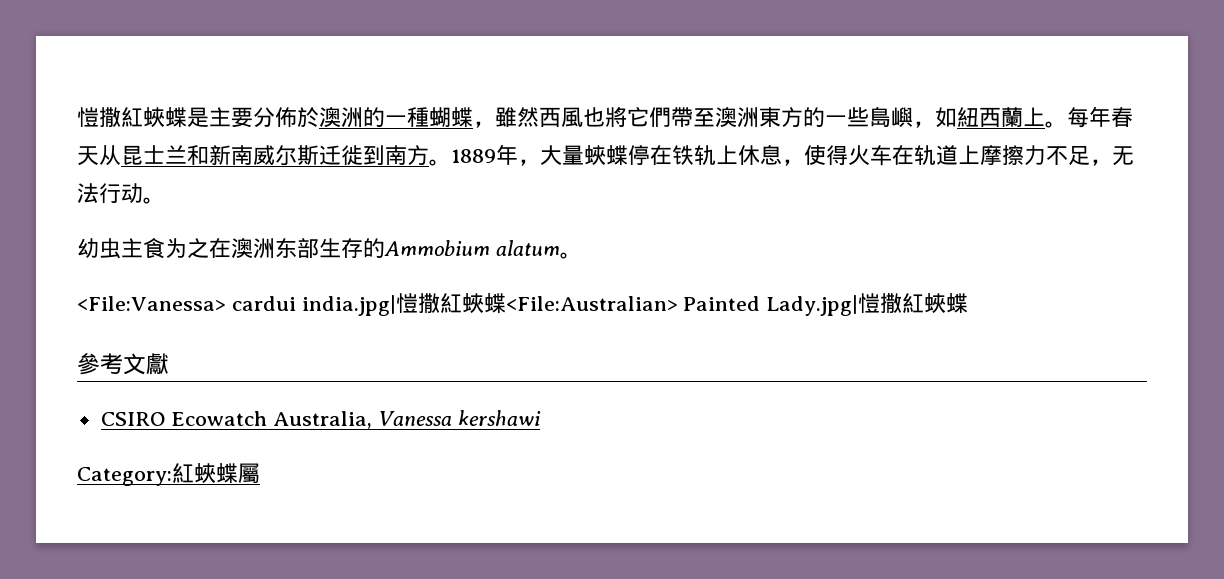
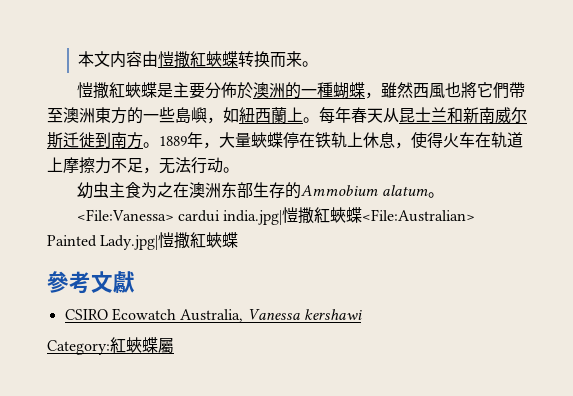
+ 本文内容由愷撒紅蛺蝶转换而来。

